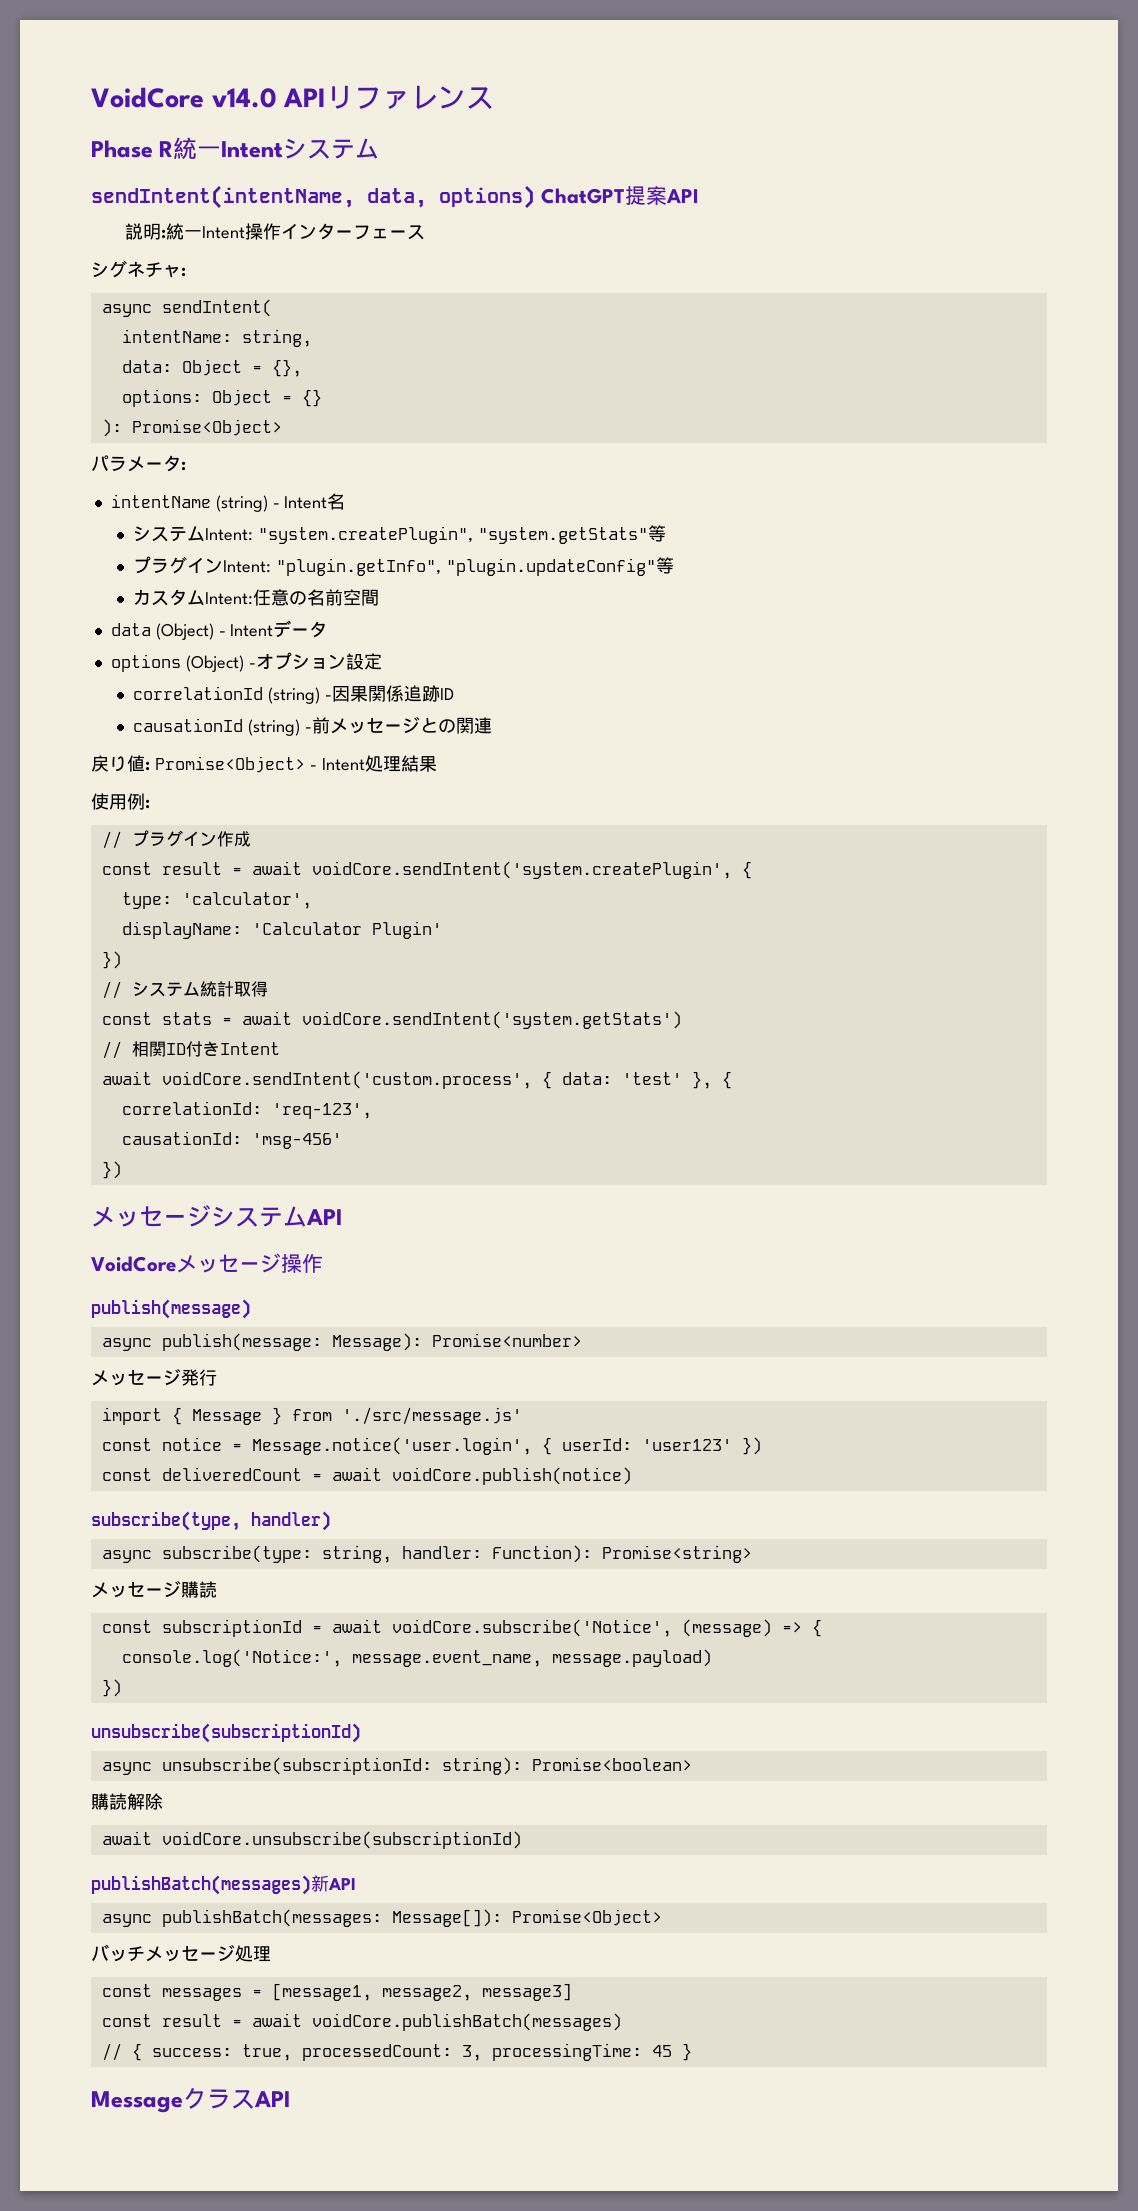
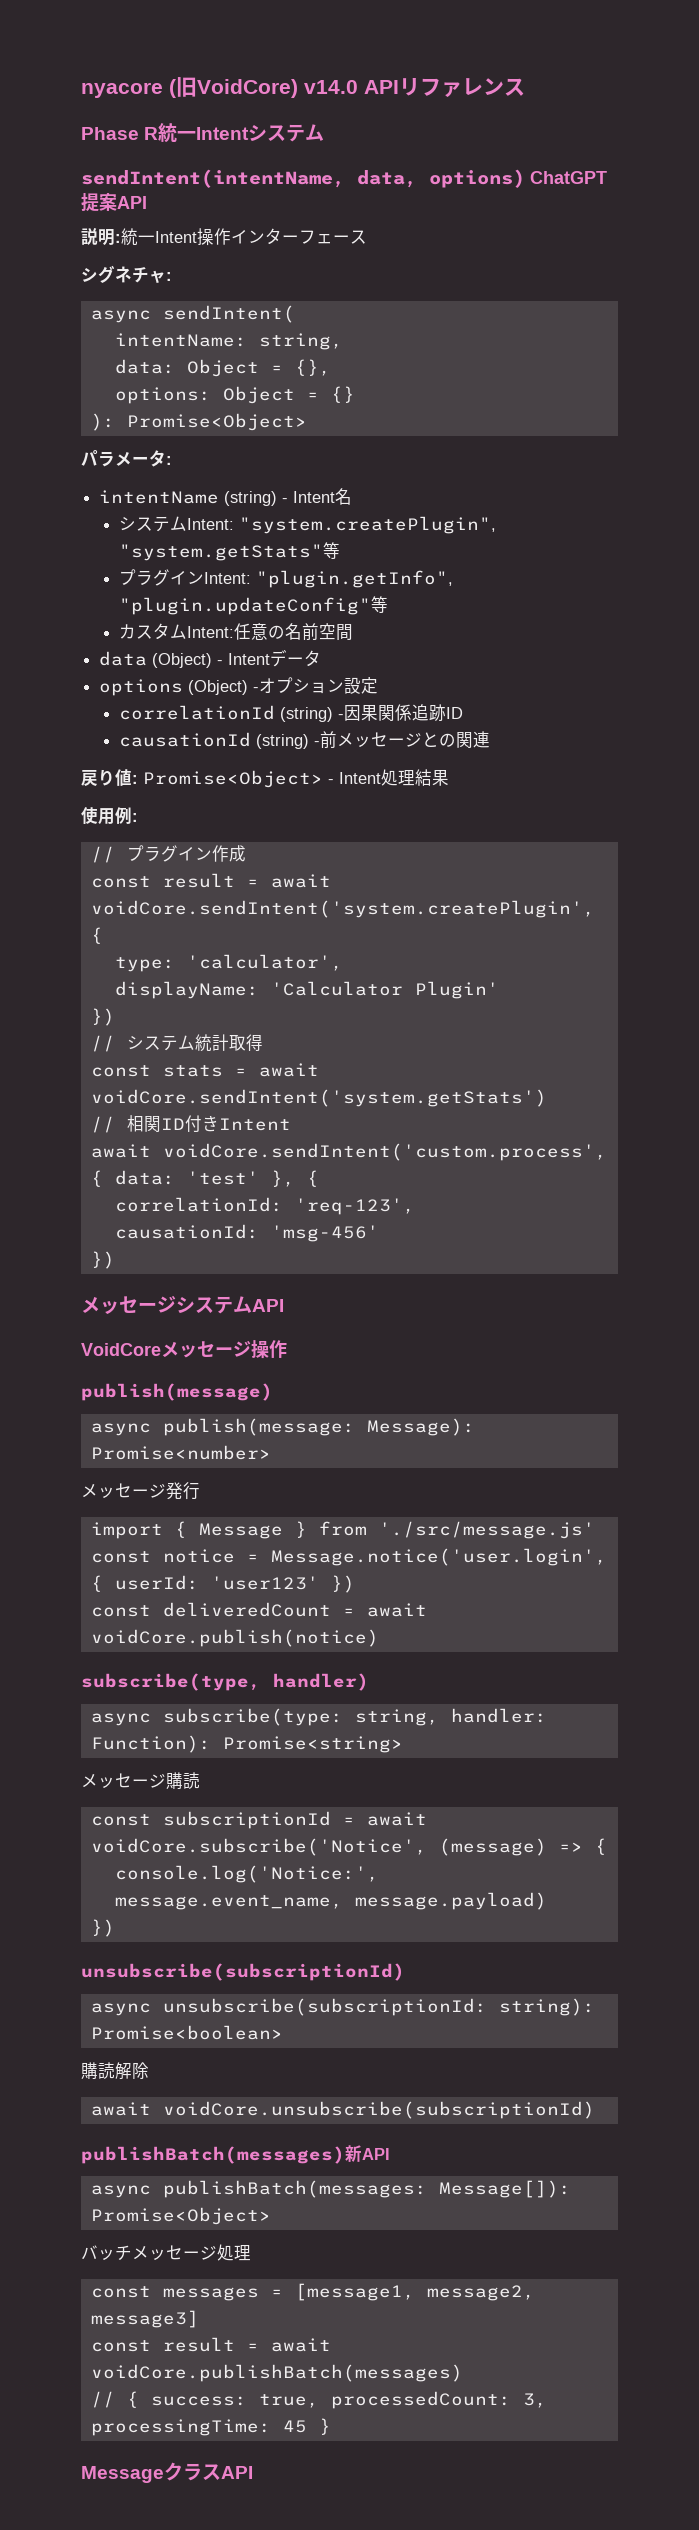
- VoidCore v14.0 APIリファレンス
+ nyacore (旧VoidCore) v14.0 APIリファレンス

